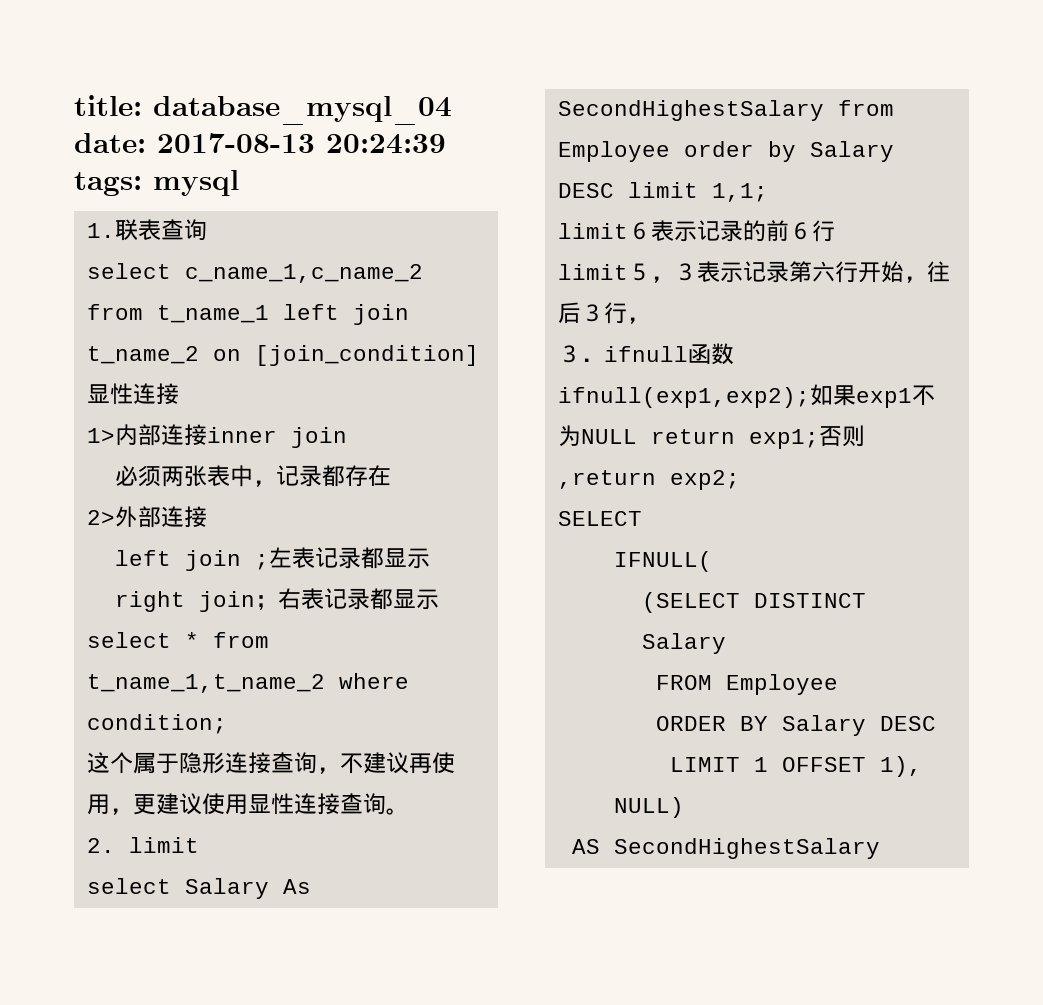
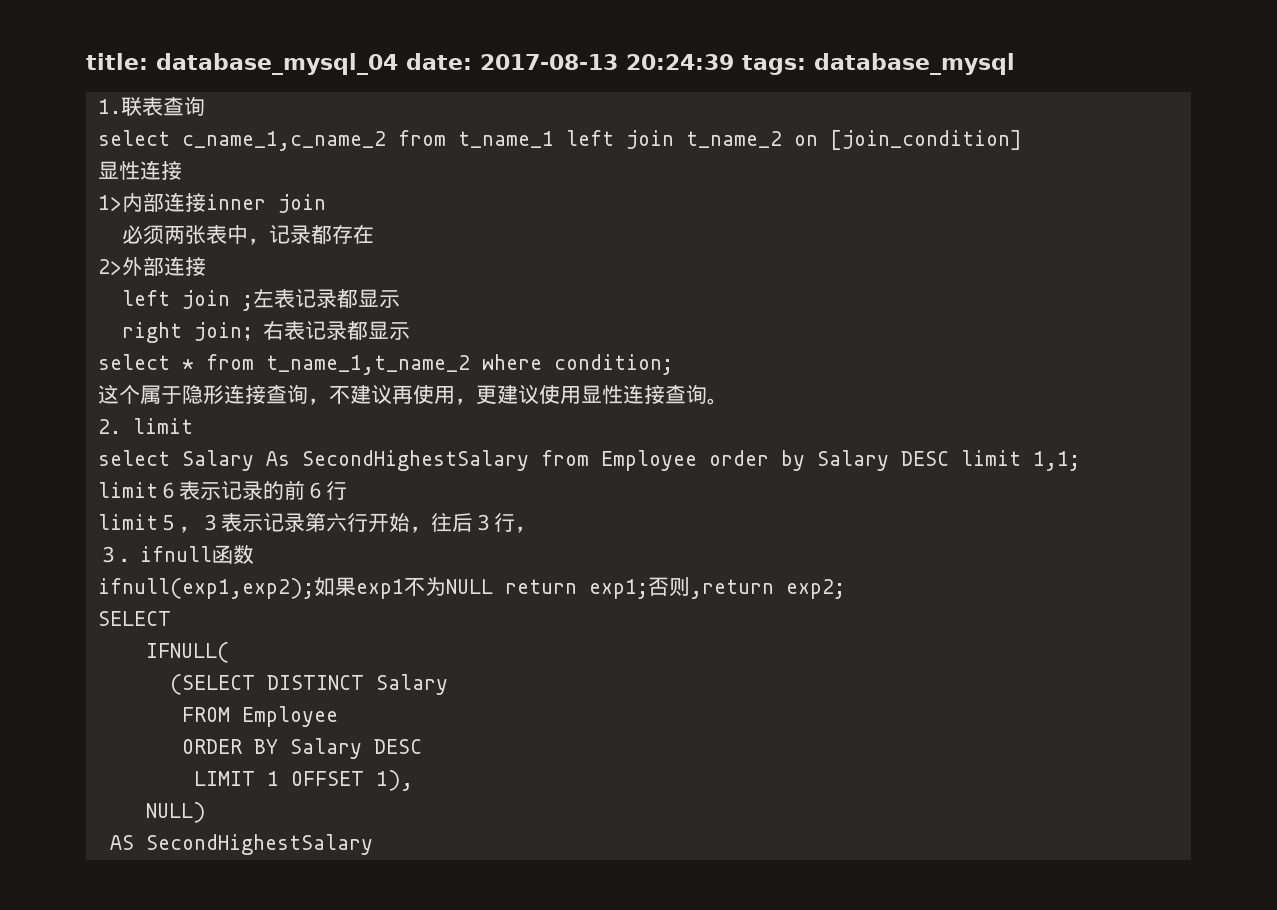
- title: database_mysql_04 date: 2017-08-13 20:24:39 tags: mysql
+ title: database_mysql_04 date: 2017-08-13 20:24:39 tags: database_mysql

